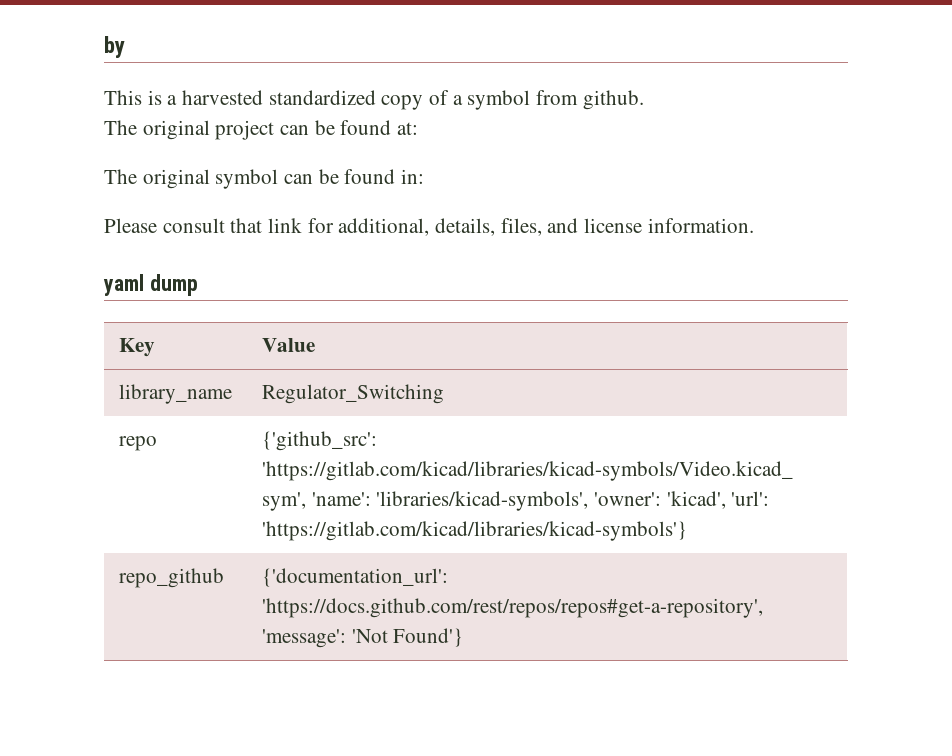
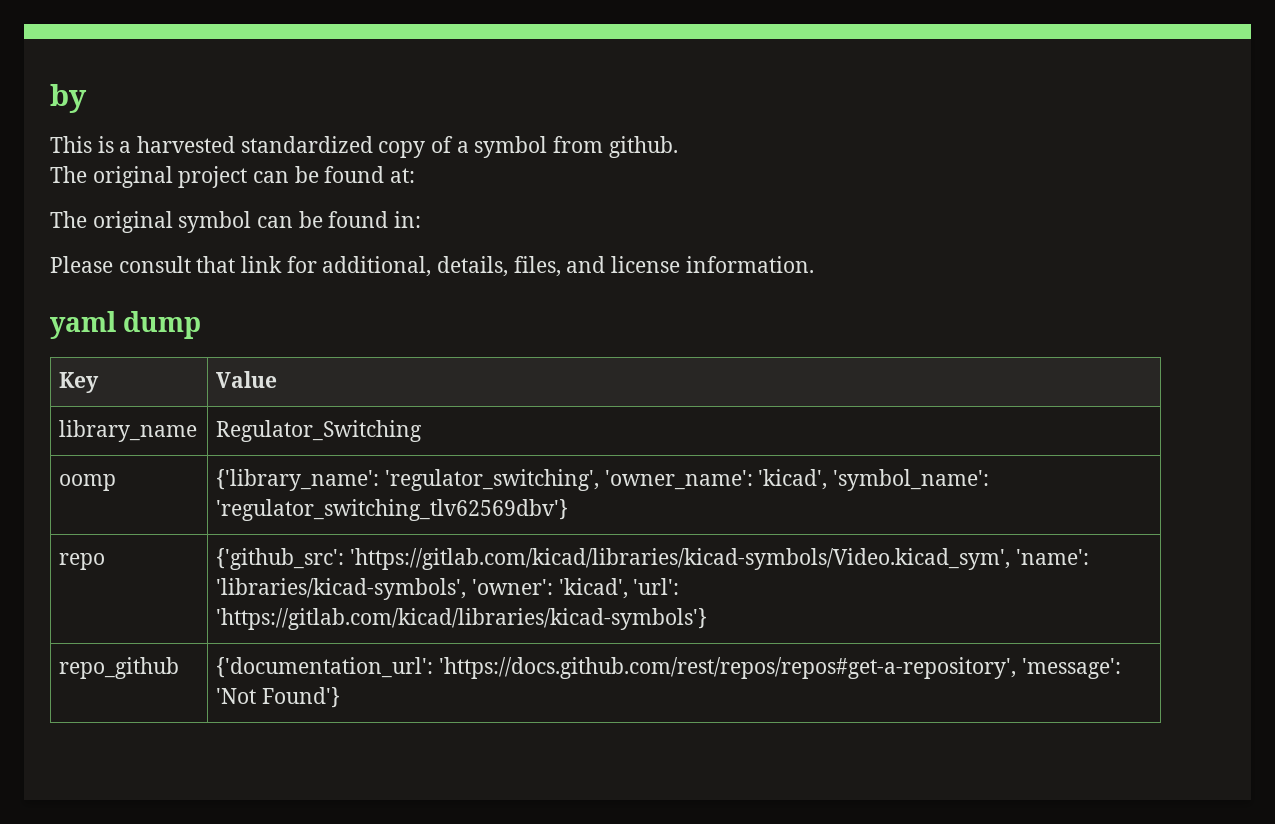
+ oomp | {'library_name': 'regulator_switching', 'owner_name': 'kicad', 'symbol_name': 'regulator_switching_tlv62569dbv'}

